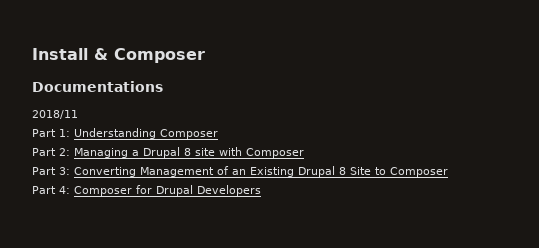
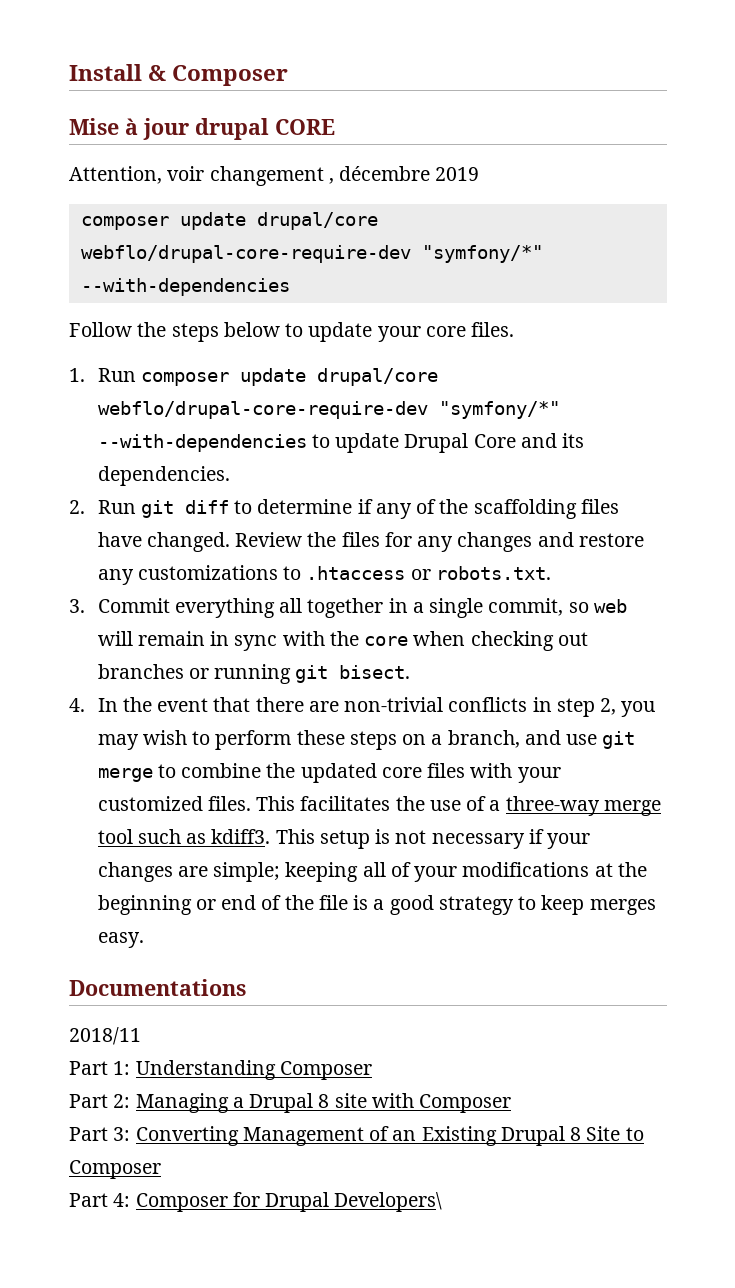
+ Mise à jour drupal CORE
+ Attention, voir changement , décembre 2019
+ composer update drupal/core webflo/drupal-core-require-dev "symfony/*" --with-dependencies
+ Follow the steps below to update your core files.
+ 1. Run composer update drupal/core webflo/drupal-core-require-dev "symfony/*" --with-dependencies to update Drupal Core and its dependencies.
+ 2. Run git diff to determine if any of the scaffolding files have changed. Review the files for any changes and restore any customizations to .htaccess or robots.txt.
+ 3. Commit everything all together in a single commit, so web will remain in sync with the core when checking out branches or running git bisect.
+ 4. In the event that there are non-trivial conflicts in step 2, you may wish to perform these steps on a branch, and use git merge to combine the updated core files with your customized files. This facilitates the use of a three-way merge tool such as kdiff3. This setup is not necessary if your changes are simple; keeping all of your modifications at the beginning or end of the file is a good strategy to keep merges easy.
- Part 4: Composer for Drupal Developers
+ Part 4: Composer for Drupal Developers\

